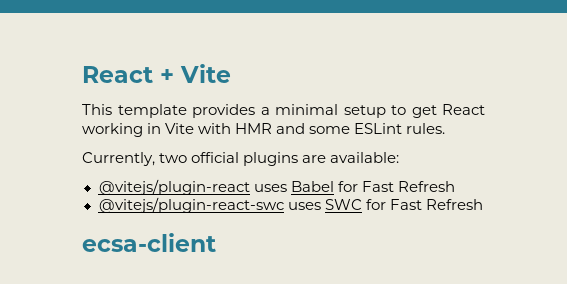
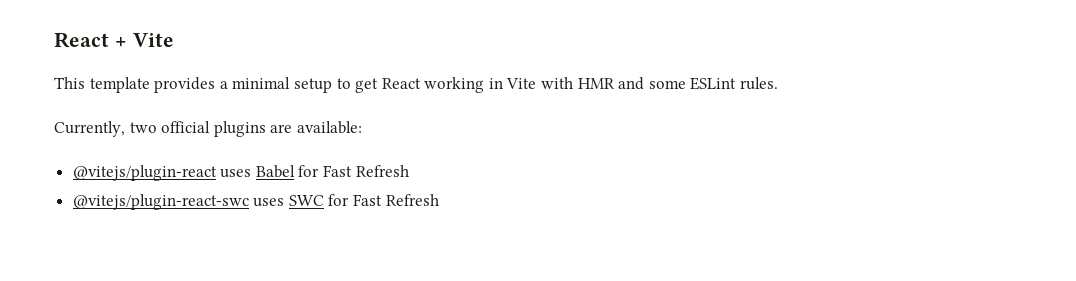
- ecsa-client

